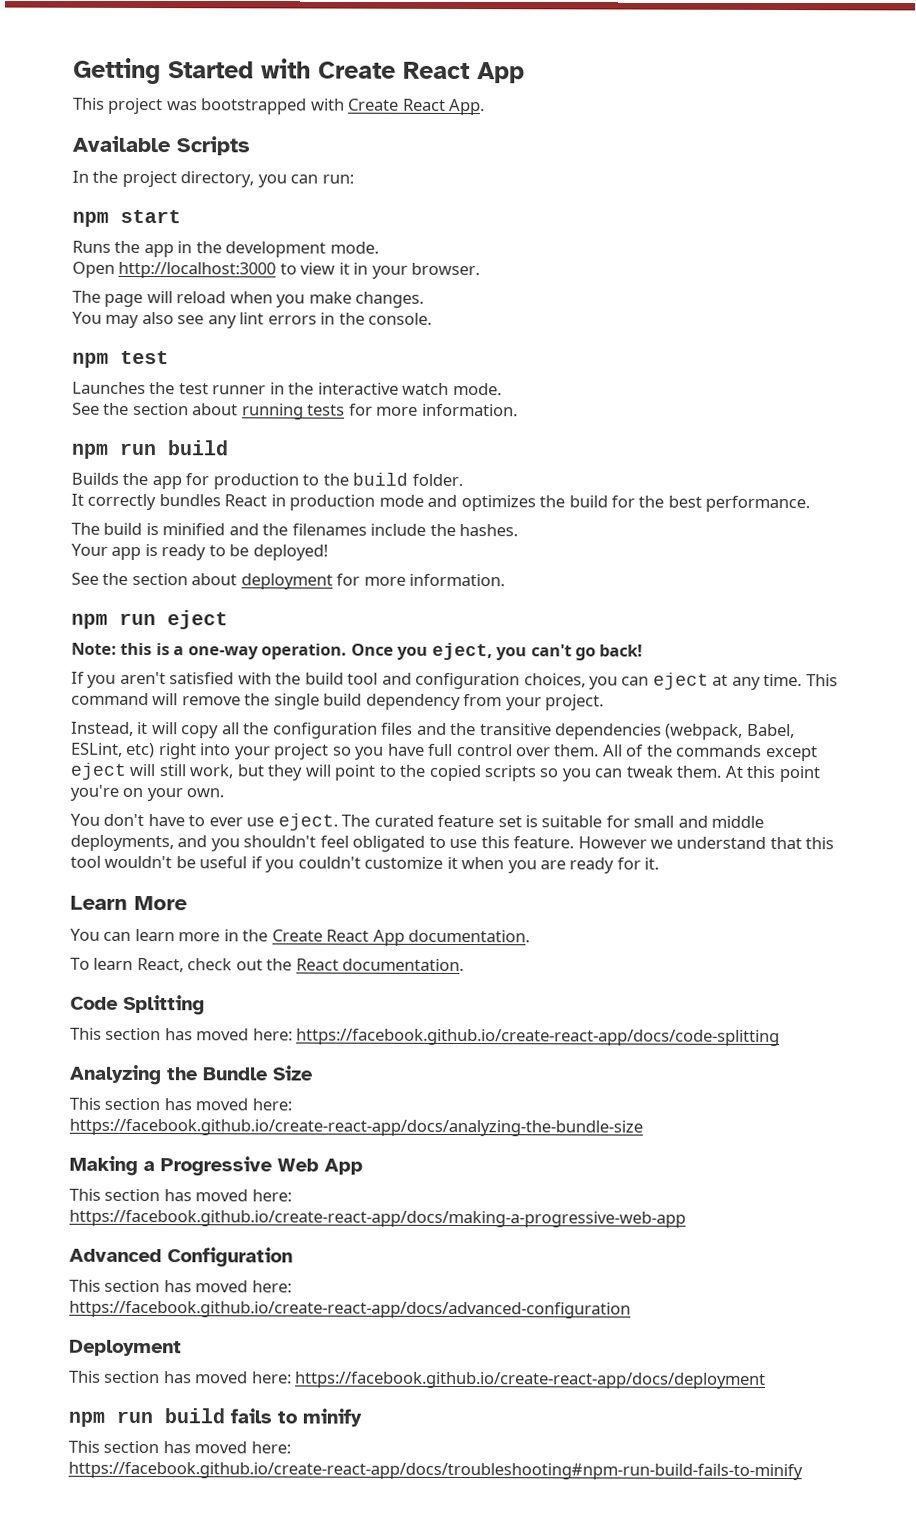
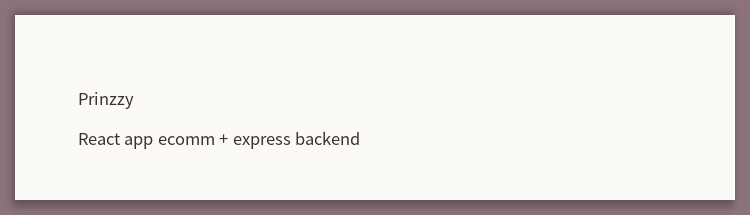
- Getting Started with Create React App
- This project was bootstrapped with Create React App.
- Available Scripts
- In the project directory, you can run:
- npm start
- Runs the app in the development mode.
- Open http://localhost:3000 to view it in your browser.
- The page will reload when you make changes.
- You may also see any lint errors in the console.
- npm test
- Launches the test runner in the interactive watch mode.
- See the section about running tests for more information.
- npm run build
- Builds the app for production to the build folder.
- It correctly bundles React in production mode and optimizes the build for the best performance.
- The build is minified and the filenames include the hashes.
- Your app is ready to be deployed!
- See the section about deployment for more information.
- npm run eject
- Note: this is a one-way operation. Once you eject, you can't go back!
- If you aren't satisfied with the build tool and configuration choices, you can eject at any time. This command will remove the single build dependency from your project.
- Instead, it will copy all the configuration files and the transitive dependencies (webpack, Babel, ESLint, etc) right into your project so you have full control over them. All of the commands except eject will still work, but they will point to the copied scripts so you can tweak them. At this point you're on your own.
- You don't have to ever use eject. The curated feature set is suitable for small and middle deployments, and you shouldn't feel obligated to use this feature. However we understand that this tool wouldn't be useful if you couldn't customize it when you are ready for it.
- Learn More
- You can learn more in the Create React App documentation.
- To learn React, check out the React documentation.
- Code Splitting
- This section has moved here: https://facebook.github.io/create-react-app/docs/code-splitting
- Analyzing the Bundle Size
- This section has moved here: https://facebook.github.io/create-react-app/docs/analyzing-the-bundle-size
- Making a Progressive Web App
- This section has moved here: https://facebook.github.io/create-react-app/docs/making-a-progressive-web-app
- Advanced Configuration
- This section has moved here: https://facebook.github.io/create-react-app/docs/advanced-configuration
- Deployment
- This section has moved here: https://facebook.github.io/create-react-app/docs/deployment
- npm run build fails to minify
- This section has moved here: https://facebook.github.io/create-react-app/docs/troubleshooting#npm-run-build-fails-to-minify
+ Prinzzy
+ React app ecomm + express backend

